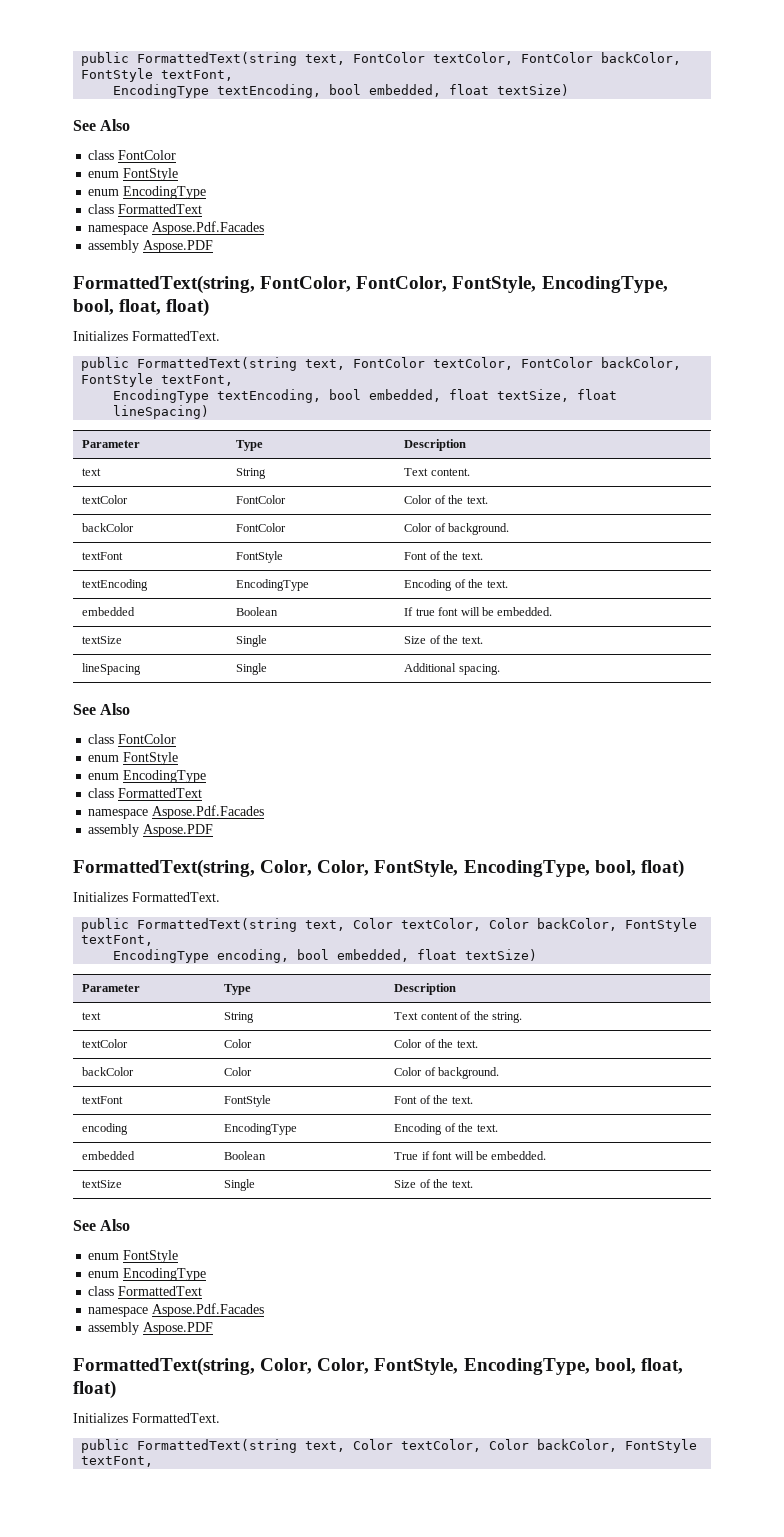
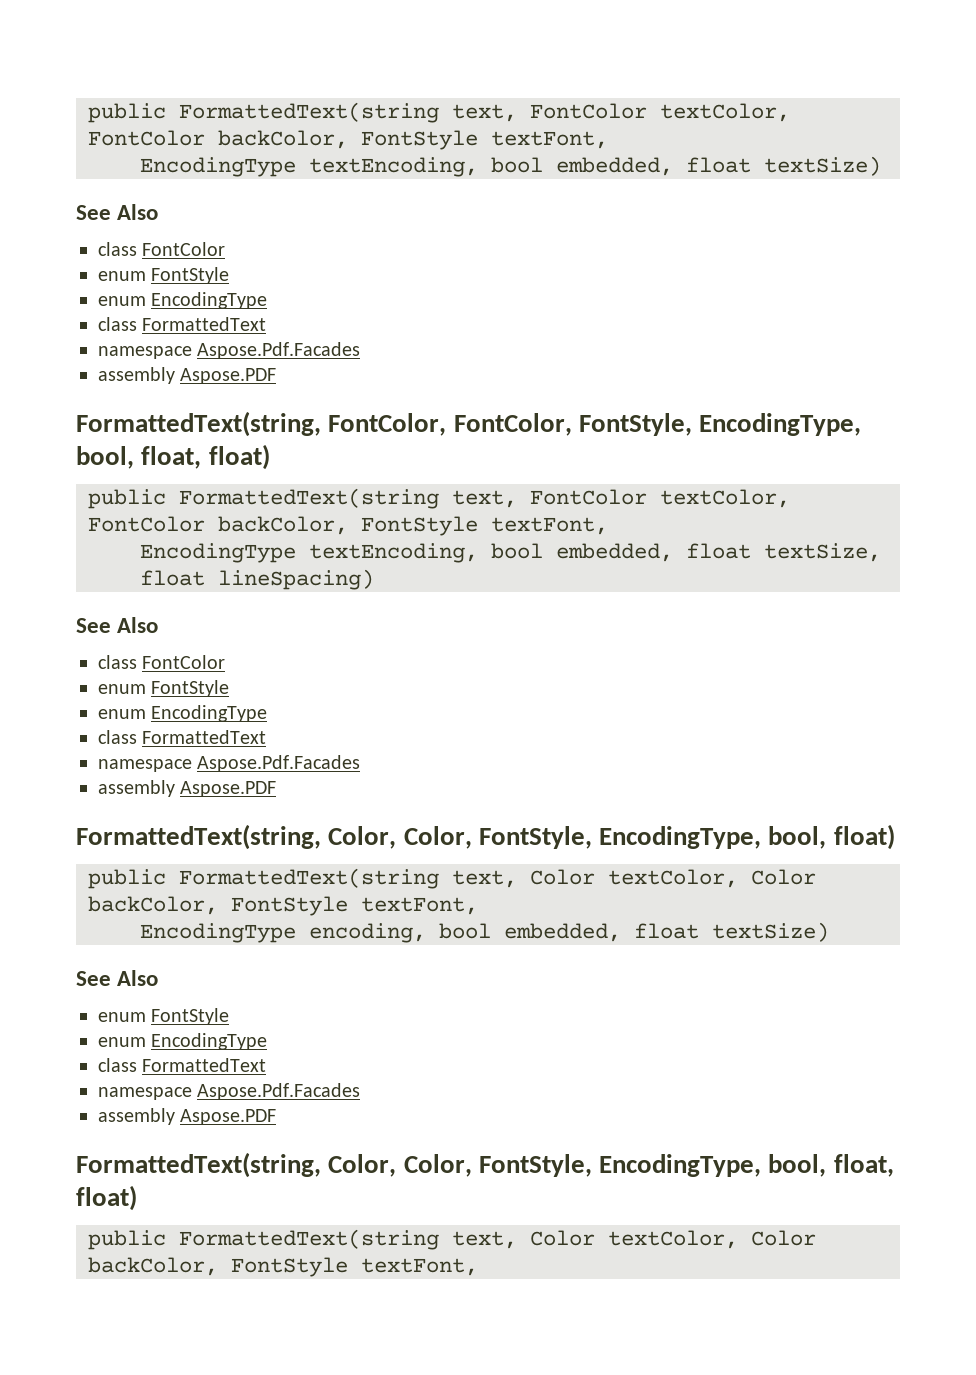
  FormattedText(string, FontColor, FontColor, FontStyle, EncodingType, bool, float, float)
- Initializes FormattedText.
  EncodingType textEncoding, bool embedded, float textSize, float lineSpacing)
- Parameter | Type | Description
- text | String | Text content.
- textColor | FontColor | Color of the text.
- backColor | FontColor | Color of background.
- textFont | FontStyle | Font of the text.
- textEncoding | EncodingType | Encoding of the text.
- embedded | Boolean | If true font will be embedded.
- textSize | Single | Size of the text.
- lineSpacing | Single | Additional spacing.
  FormattedText(string, Color, Color, FontStyle, EncodingType, bool, float)
- Initializes FormattedText.
  EncodingType encoding, bool embedded, float textSize)
- Parameter | Type | Description
- text | String | Text content of the string.
- textColor | Color | Color of the text.
- backColor | Color | Color of background.
- textFont | FontStyle | Font of the text.
- encoding | EncodingType | Encoding of the text.
- embedded | Boolean | True if font will be embedded.
- textSize | Single | Size of the text.
  FormattedText(string, Color, Color, FontStyle, EncodingType, bool, float, float)
- Initializes FormattedText.

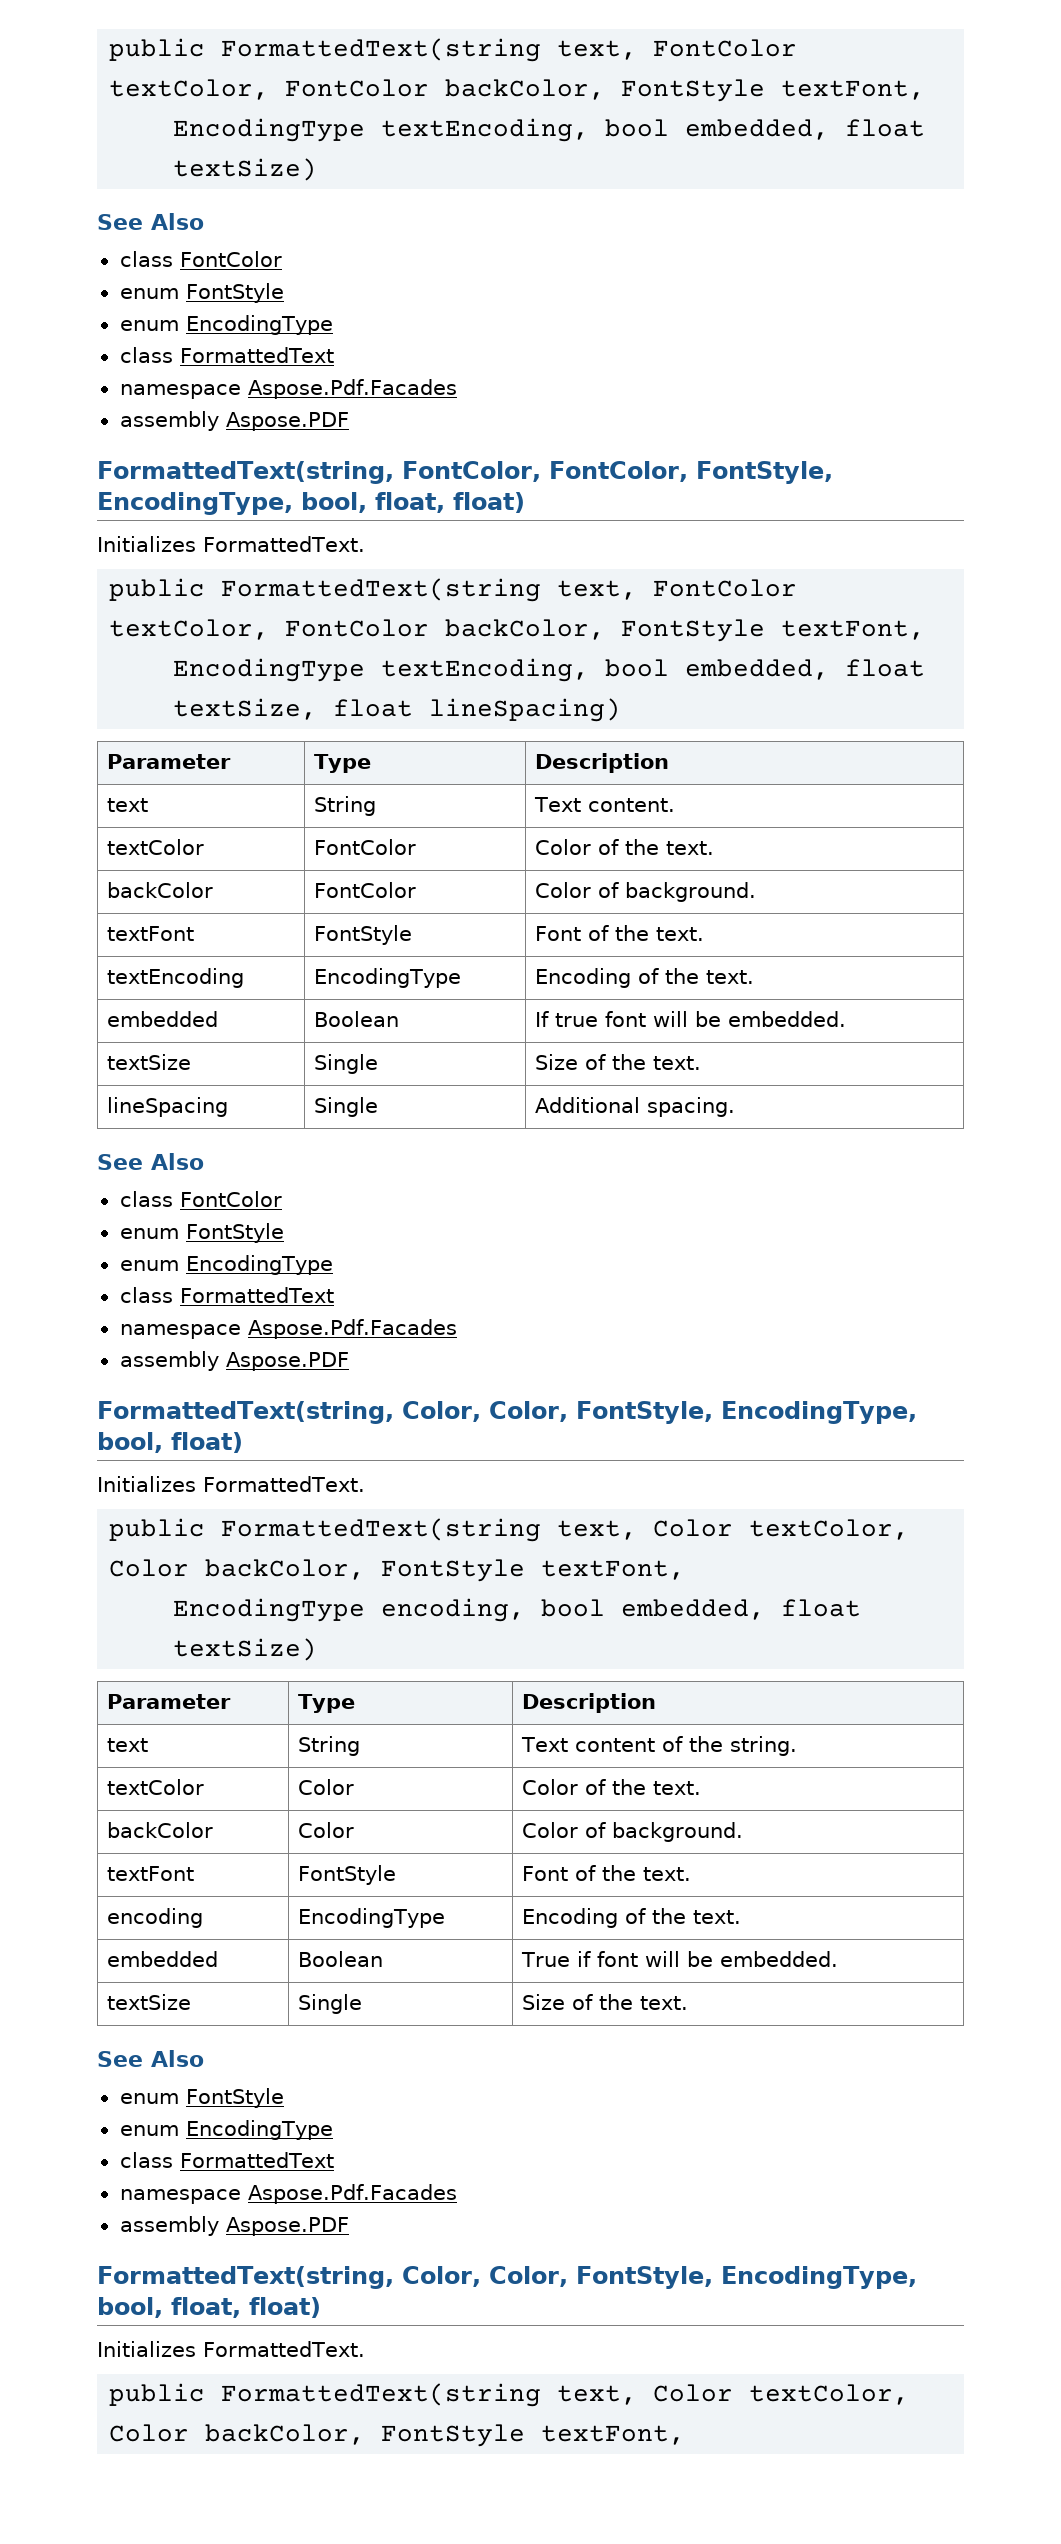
  FormattedText(string, FontColor, FontColor, FontStyle, EncodingType, bool, float, float)
+ Initializes FormattedText.
  EncodingType textEncoding, bool embedded, float textSize, float lineSpacing)
+ Parameter | Type | Description
+ text | String | Text content.
+ textColor | FontColor | Color of the text.
+ backColor | FontColor | Color of background.
+ textFont | FontStyle | Font of the text.
+ textEncoding | EncodingType | Encoding of the text.
+ embedded | Boolean | If true font will be embedded.
+ textSize | Single | Size of the text.
+ lineSpacing | Single | Additional spacing.
  FormattedText(string, Color, Color, FontStyle, EncodingType, bool, float)
+ Initializes FormattedText.
  EncodingType encoding, bool embedded, float textSize)
+ Parameter | Type | Description
+ text | String | Text content of the string.
+ textColor | Color | Color of the text.
+ backColor | Color | Color of background.
+ textFont | FontStyle | Font of the text.
+ encoding | EncodingType | Encoding of the text.
+ embedded | Boolean | True if font will be embedded.
+ textSize | Single | Size of the text.
  FormattedText(string, Color, Color, FontStyle, EncodingType, bool, float, float)
+ Initializes FormattedText.

